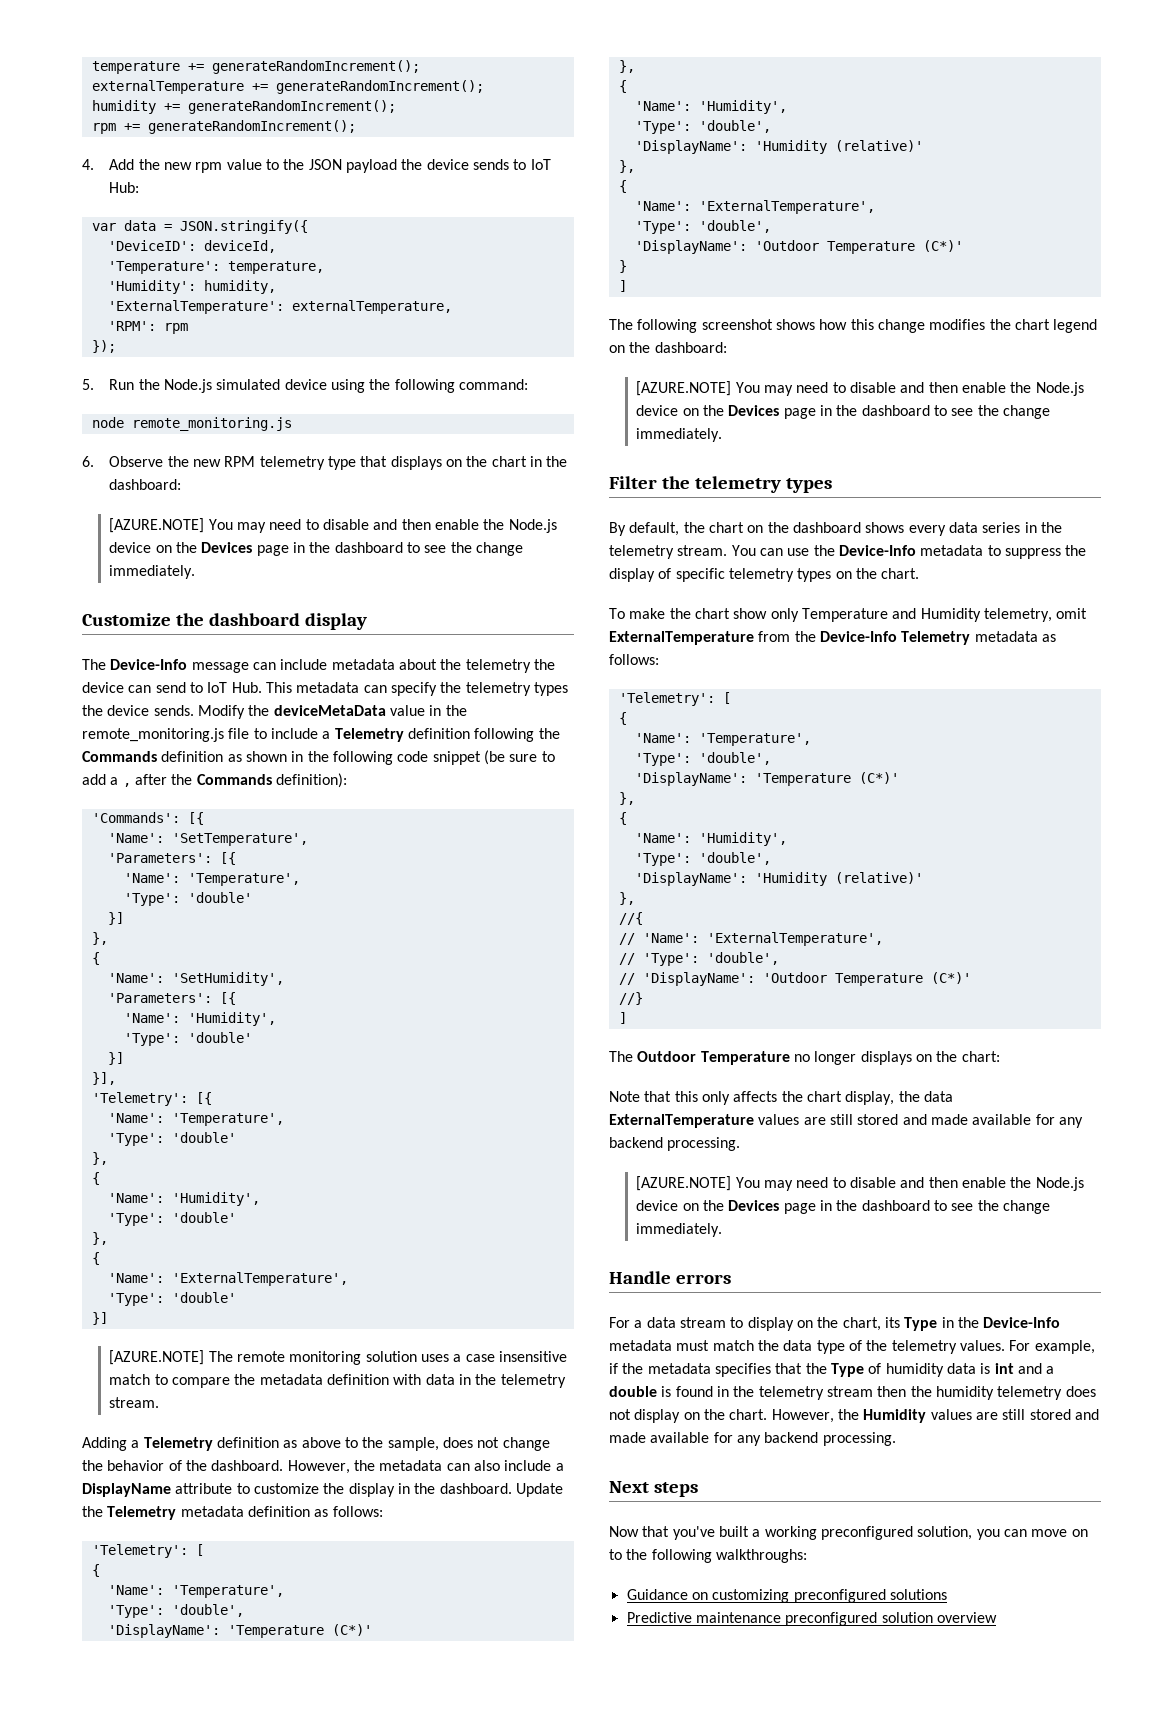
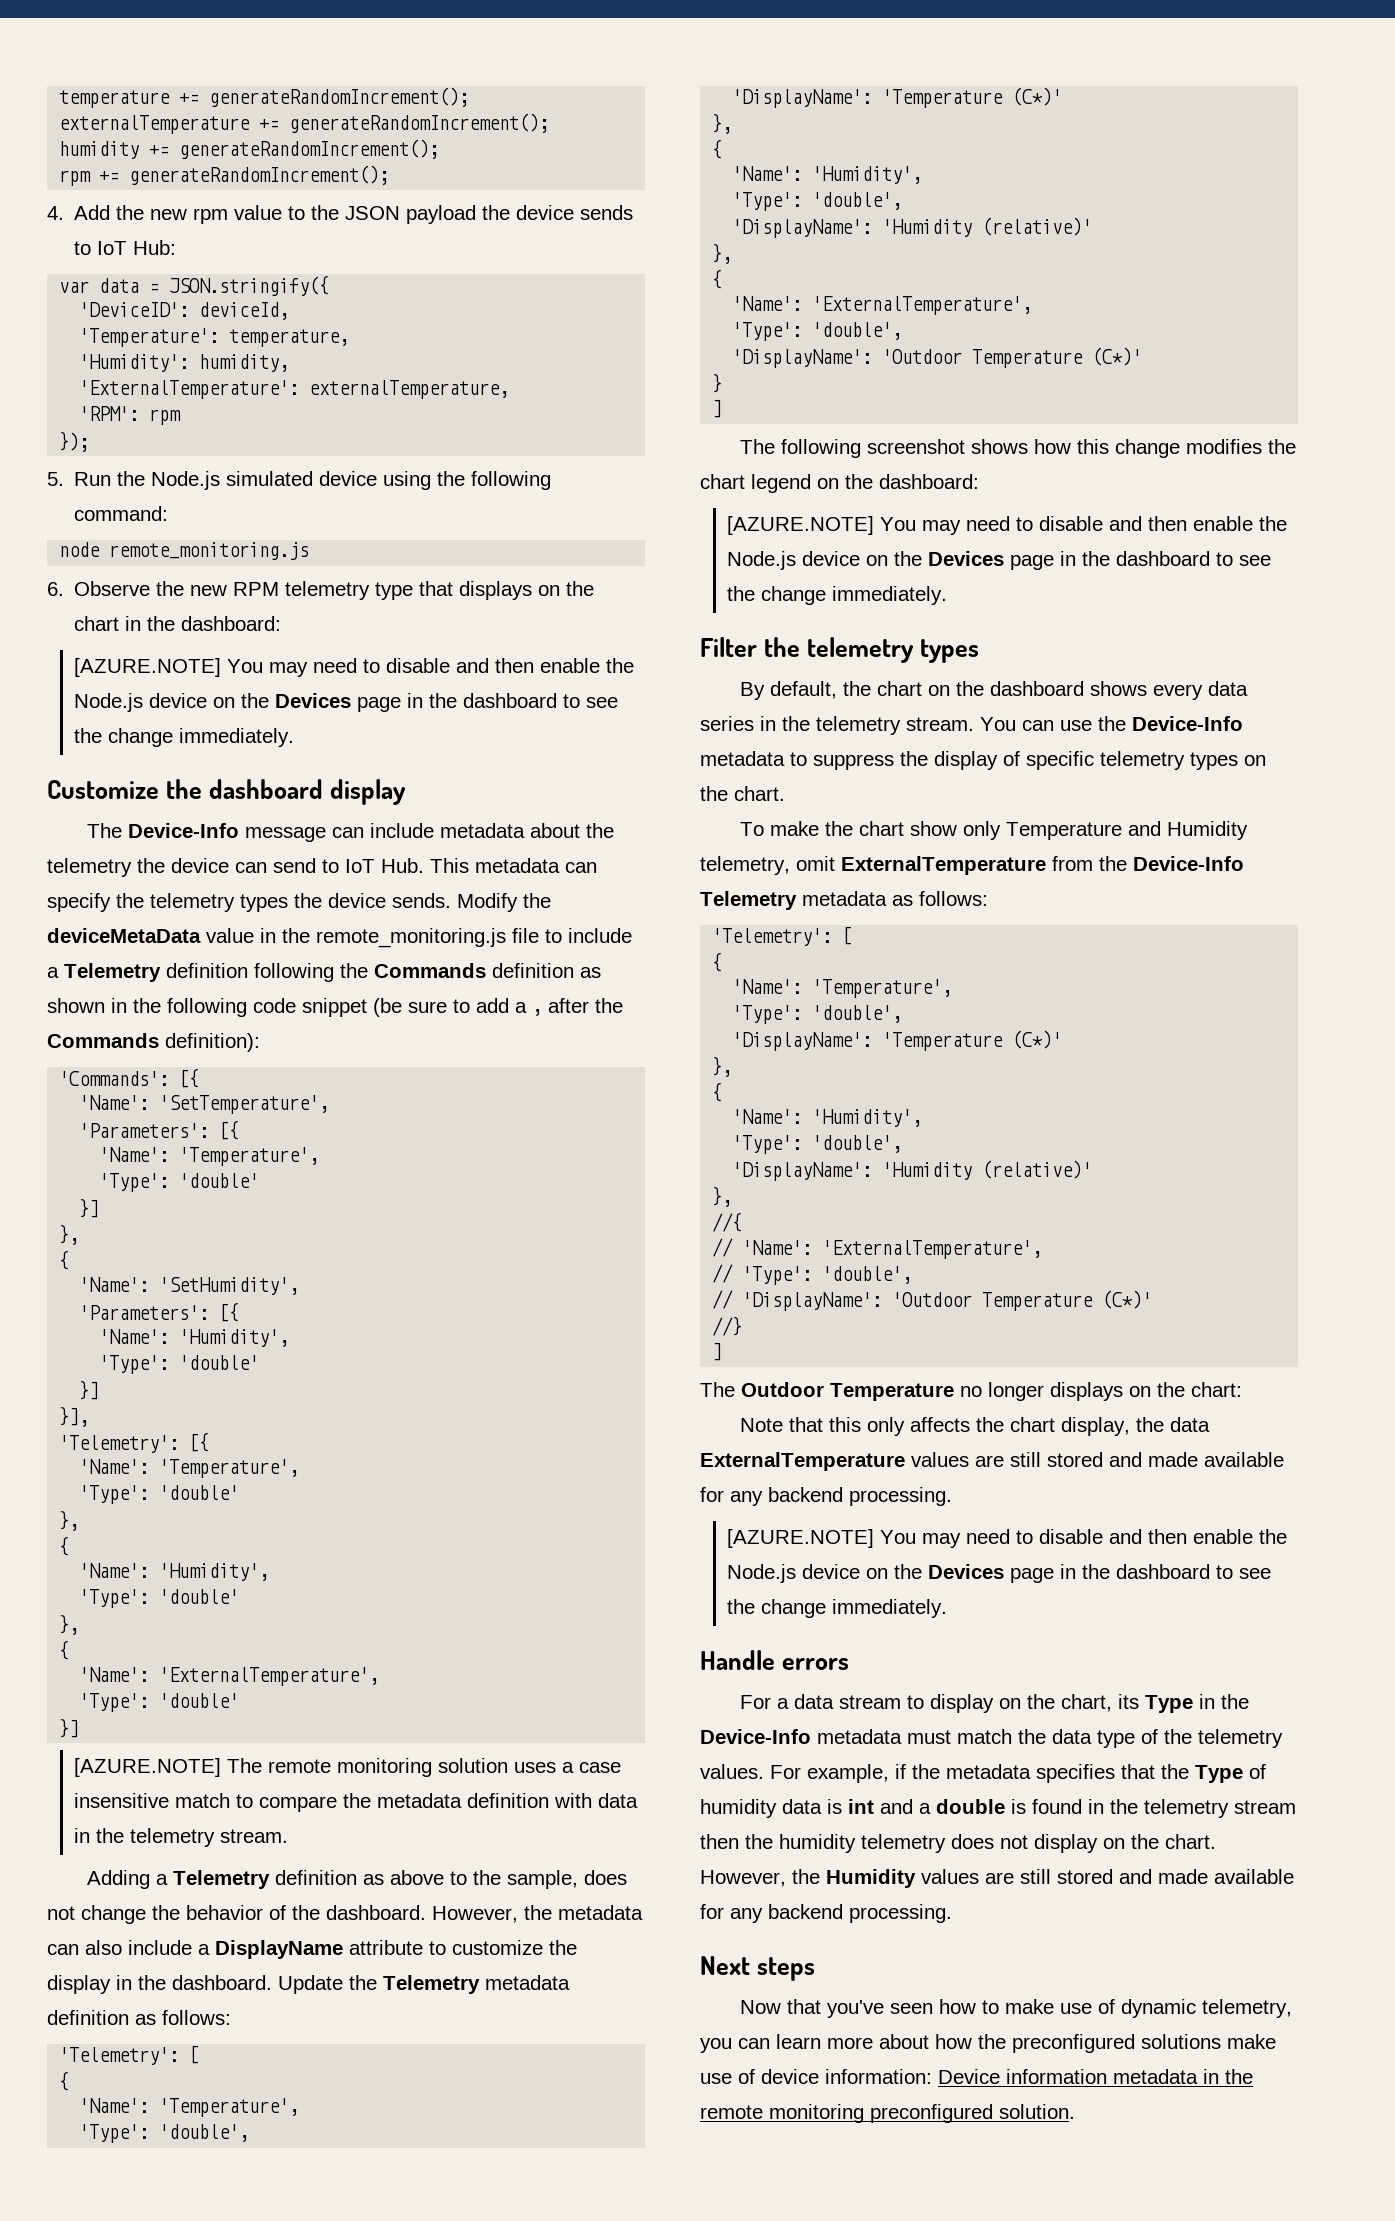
- Now that you've built a working preconfigured solution, you can move on to the following walkthroughs:
- Guidance on customizing preconfigured solutions
- Predictive maintenance preconfigured solution overview
+ Now that you've seen how to make use of dynamic telemetry, you can learn more about how the preconfigured solutions make use of device information: Device information metadata in the remote monitoring preconfigured solution.

